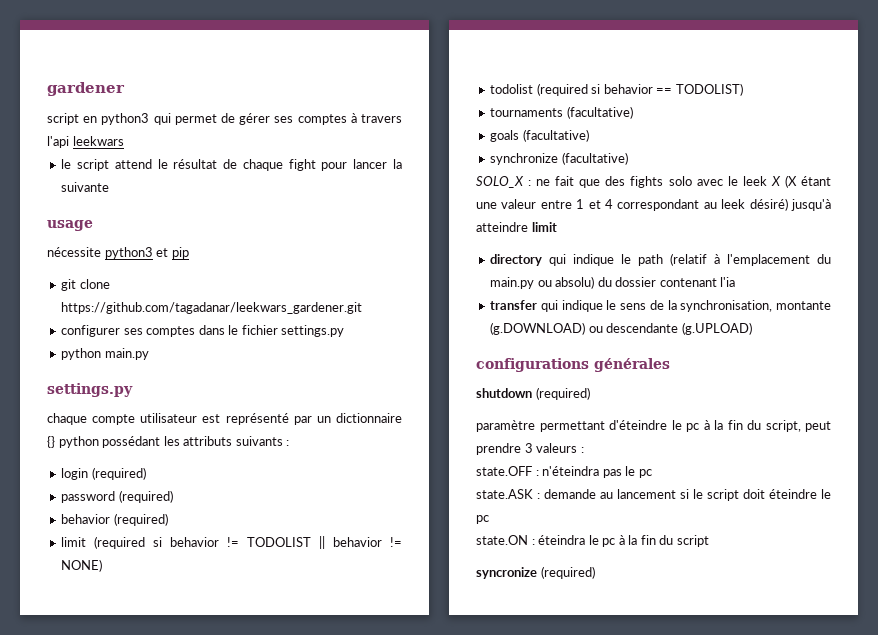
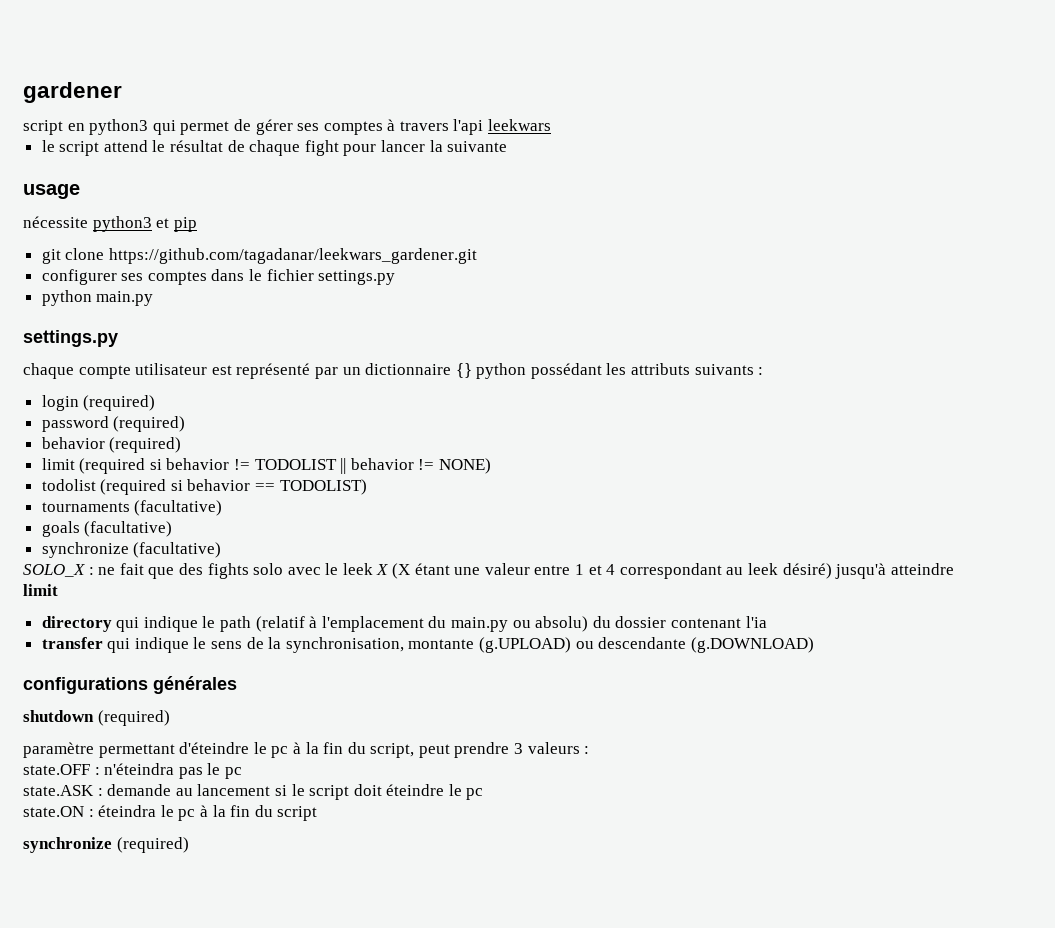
- transfer qui indique le sens de la synchronisation, montante (g.DOWNLOAD) ou descendante (g.UPLOAD)
+ transfer qui indique le sens de la synchronisation, montante (g.UPLOAD) ou descendante (g.DOWNLOAD)
- syncronize (required)
+ synchronize (required)

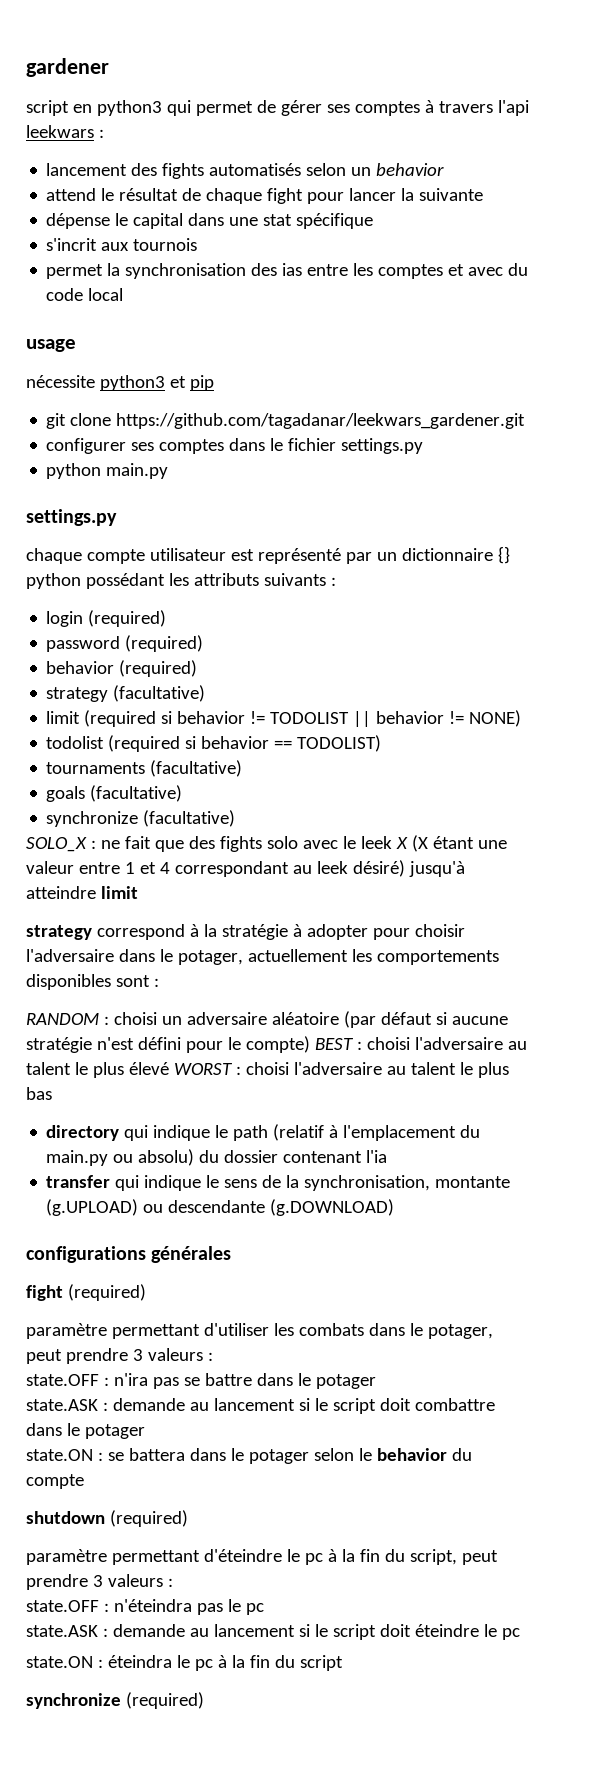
- script en python3 qui permet de gérer ses comptes à travers l'api leekwars
- le script attend le résultat de chaque fight pour lancer la suivante
+ script en python3 qui permet de gérer ses comptes à travers l'api leekwars :
+ lancement des fights automatisés selon un behavior
+ attend le résultat de chaque fight pour lancer la suivante
+ dépense le capital dans une stat spécifique
+ s'incrit aux tournois
+ permet la synchronisation des ias entre les comptes et avec du code local
+ strategy (facultative)
+ strategy correspond à la stratégie à adopter pour choisir l'adversaire dans le potager, actuellement les comportements disponibles sont :
+ RANDOM : choisi un adversaire aléatoire (par défaut si aucune stratégie n'est défini pour le compte) BEST : choisi l'adversaire au talent le plus élevé WORST : choisi l'adversaire au talent le plus bas
+ fight (required)
+ paramètre permettant d'utiliser les combats dans le potager, peut prendre 3 valeurs :
+ state.OFF : n'ira pas se battre dans le potager
+ state.ASK : demande au lancement si le script doit combattre dans le potager
+ state.ON : se battera dans le potager selon le behavior du compte

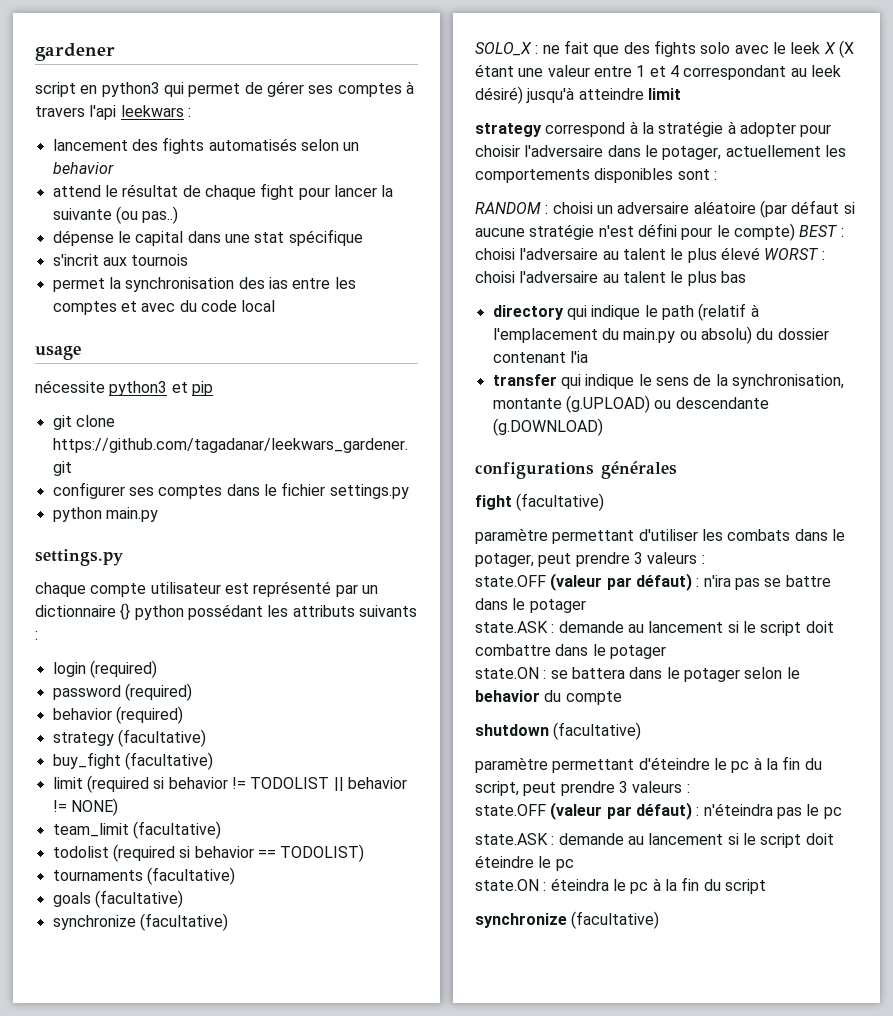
- attend le résultat de chaque fight pour lancer la suivante
+ attend le résultat de chaque fight pour lancer la suivante (ou pas..)
+ buy_fight (facultative)
+ team_limit (facultative)
- fight (required)
+ fight (facultative)
- state.OFF : n'ira pas se battre dans le potager
+ state.OFF (valeur par défaut) : n'ira pas se battre dans le potager
- shutdown (required)
+ shutdown (facultative)
- state.OFF : n'éteindra pas le pc
+ state.OFF (valeur par défaut) : n'éteindra pas le pc
  state.ON : éteindra le pc à la fin du script
- synchronize (required)
+ synchronize (facultative)

